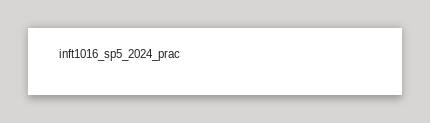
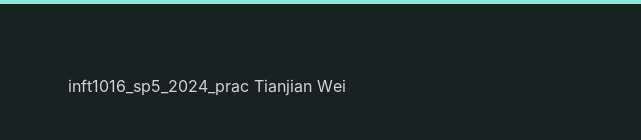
- inft1016_sp5_2024_prac
+ inft1016_sp5_2024_prac Tianjian Wei

